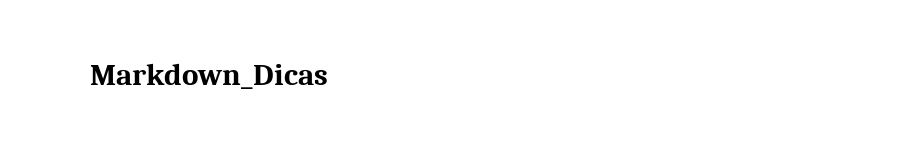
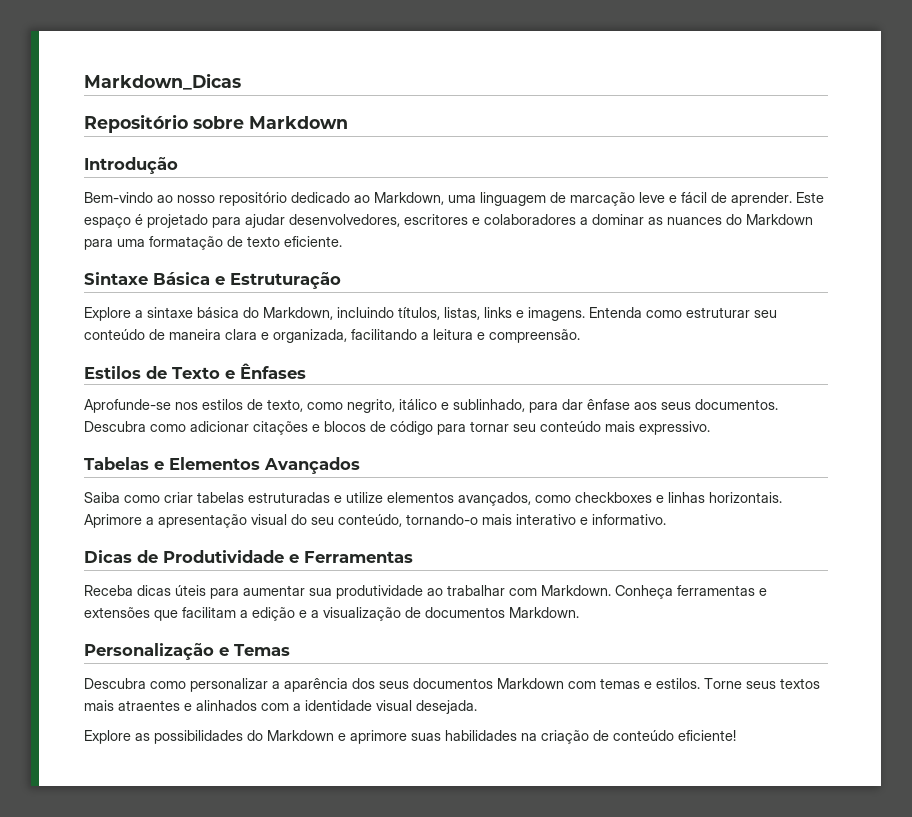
+ Repositório sobre Markdown
+ Introdução
+ Bem-vindo ao nosso repositório dedicado ao Markdown, uma linguagem de marcação leve e fácil de aprender. Este espaço é projetado para ajudar desenvolvedores, escritores e colaboradores a dominar as nuances do Markdown para uma formatação de texto eficiente.
+ Sintaxe Básica e Estruturação
+ Explore a sintaxe básica do Markdown, incluindo títulos, listas, links e imagens. Entenda como estruturar seu conteúdo de maneira clara e organizada, facilitando a leitura e compreensão.
+ Estilos de Texto e Ênfases
+ Aprofunde-se nos estilos de texto, como negrito, itálico e sublinhado, para dar ênfase aos seus documentos. Descubra como adicionar citações e blocos de código para tornar seu conteúdo mais expressivo.
+ Tabelas e Elementos Avançados
+ Saiba como criar tabelas estruturadas e utilize elementos avançados, como checkboxes e linhas horizontais. Aprimore a apresentação visual do seu conteúdo, tornando-o mais interativo e informativo.
+ Dicas de Produtividade e Ferramentas
+ Receba dicas úteis para aumentar sua produtividade ao trabalhar com Markdown. Conheça ferramentas e extensões que facilitam a edição e a visualização de documentos Markdown.
+ Personalização e Temas
+ Descubra como personalizar a aparência dos seus documentos Markdown com temas e estilos. Torne seus textos mais atraentes e alinhados com a identidade visual desejada.
+ Explore as possibilidades do Markdown e aprimore suas habilidades na criação de conteúdo eficiente!

